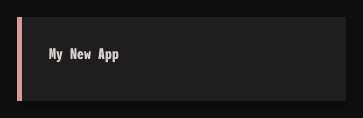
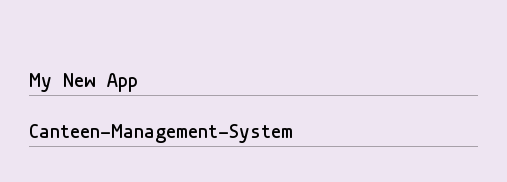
+ Canteen-Management-System

